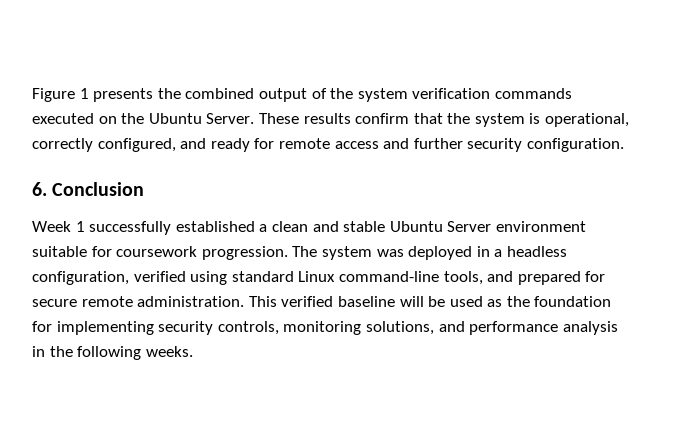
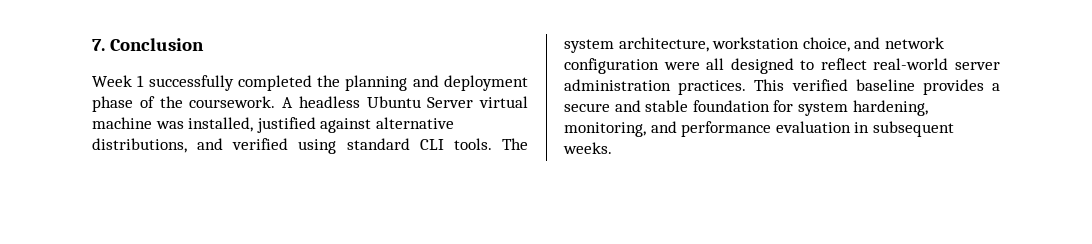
- Figure 1 presents the combined output of the system verification commands executed on the Ubuntu Server. These results confirm that the system is operational, correctly configured, and ready for remote access and further security configuration.
- 6. Conclusion
- Week 1 successfully established a clean and stable Ubuntu Server environment suitable for coursework progression. The system was deployed in a headless configuration, verified using standard Linux command-line tools, and prepared for secure remote administration. This verified baseline will be used as the foundation for implementing security controls, monitoring solutions, and performance analysis in the following weeks.
+ 7. Conclusion
+ Week 1 successfully completed the planning and deployment phase of the coursework. A headless Ubuntu Server virtual machine was installed, justified against alternative distributions, and verified using standard CLI tools. The system architecture, workstation choice, and network configuration were all designed to reflect real-world server administration practices. This verified baseline provides a secure and stable foundation for system hardening, monitoring, and performance evaluation in subsequent weeks.

